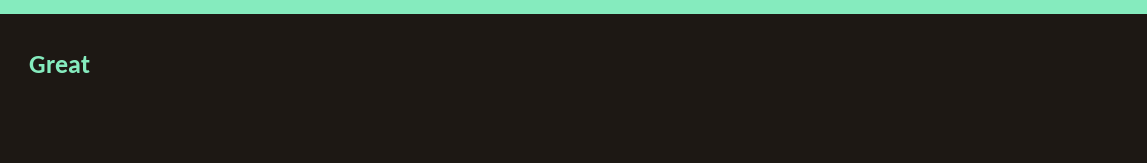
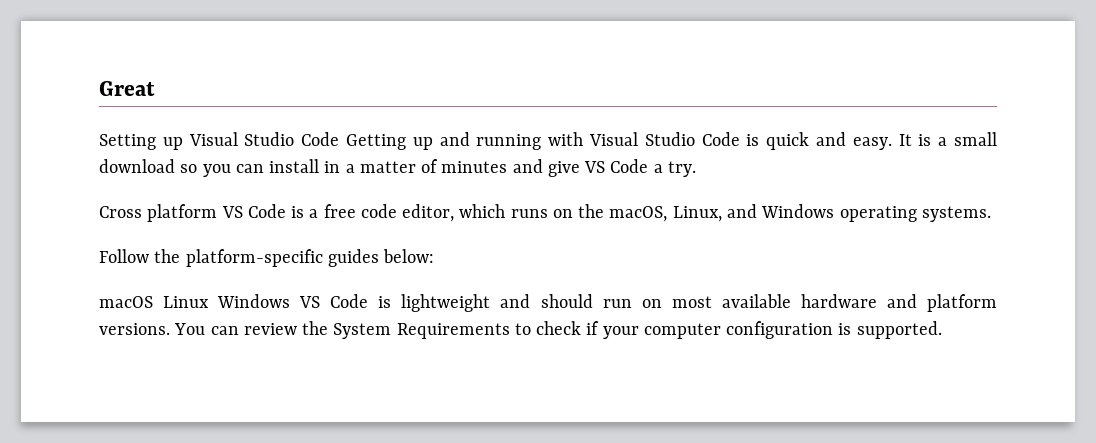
+ Setting up Visual Studio Code Getting up and running with Visual Studio Code is quick and easy. It is a small download so you can install in a matter of minutes and give VS Code a try.
+ Cross platform VS Code is a free code editor, which runs on the macOS, Linux, and Windows operating systems.
+ Follow the platform-specific guides below:
+ macOS Linux Windows VS Code is lightweight and should run on most available hardware and platform versions. You can review the System Requirements to check if your computer configuration is supported.

